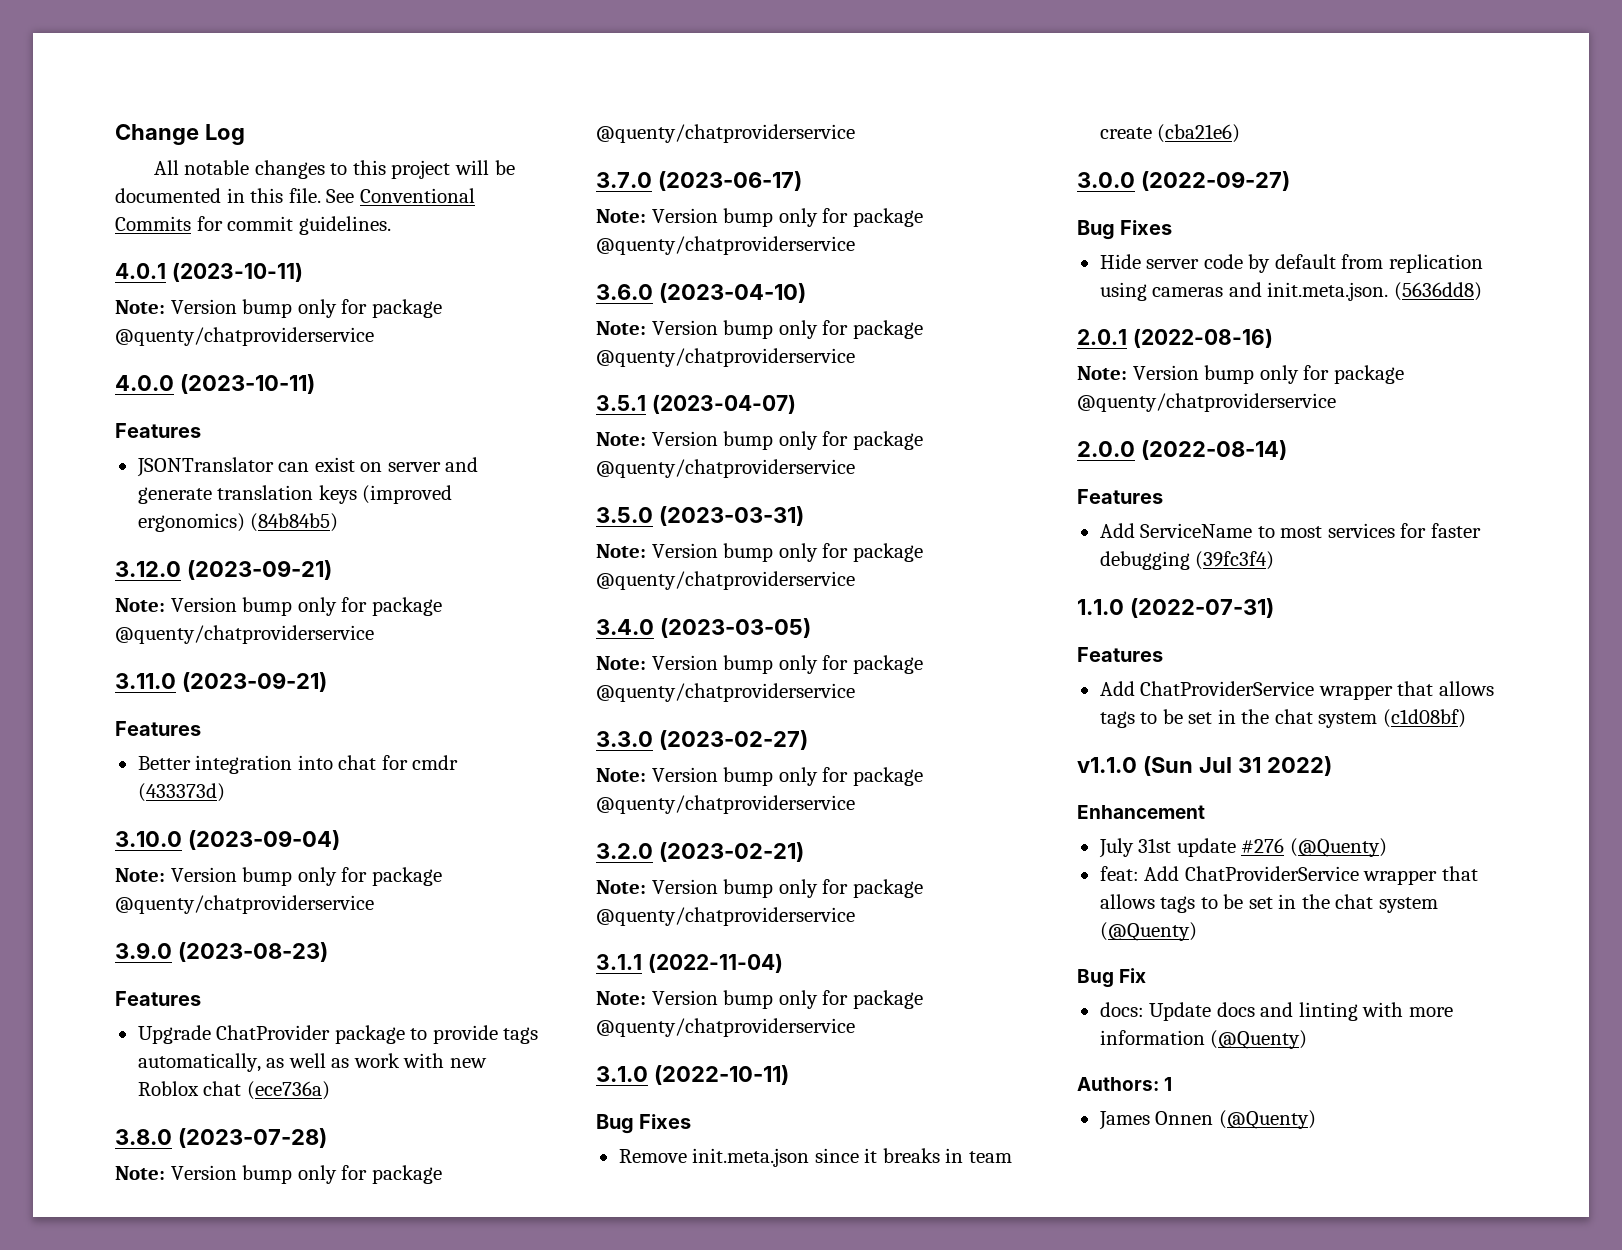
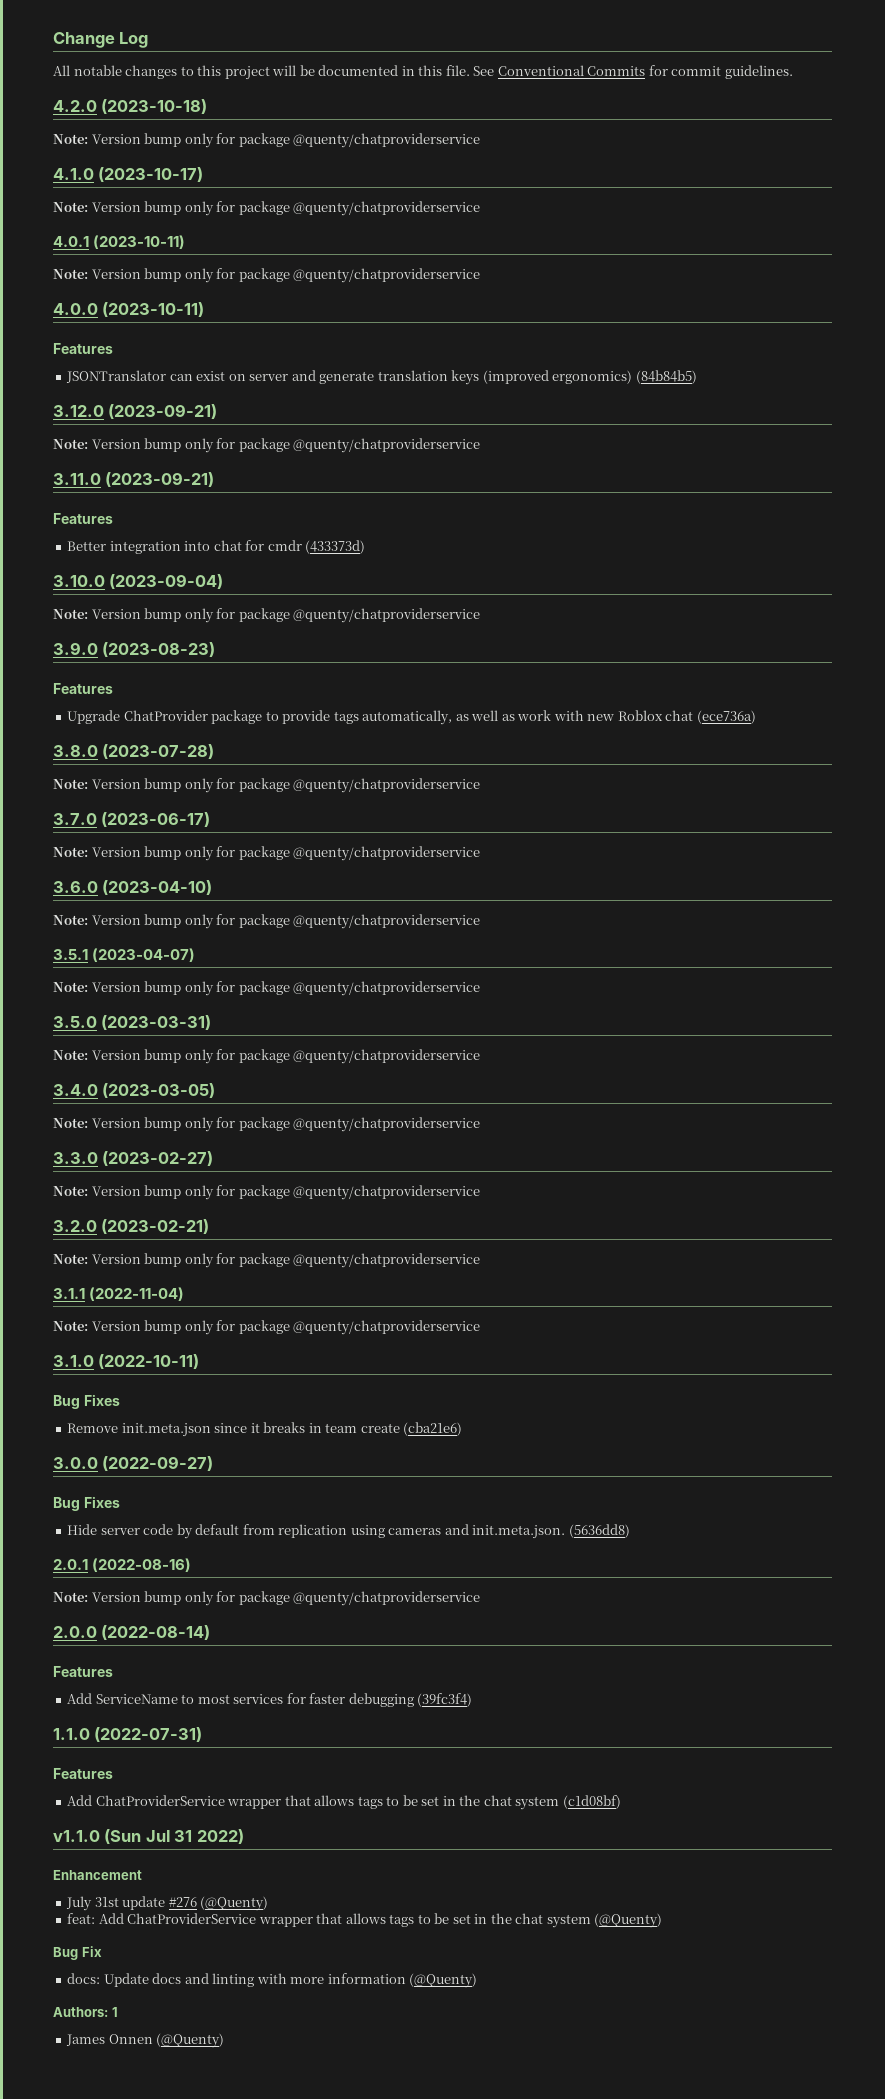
+ 4.2.0 (2023-10-18)
+ Note: Version bump only for package @quenty/chatproviderservice
+ 4.1.0 (2023-10-17)
+ Note: Version bump only for package @quenty/chatproviderservice

